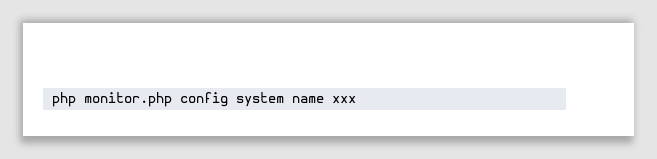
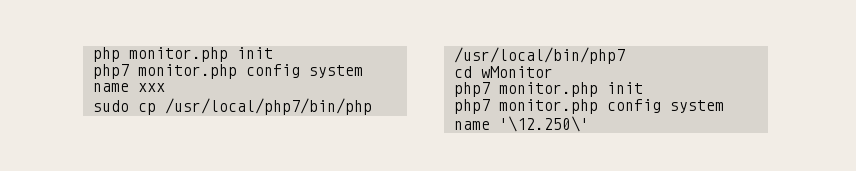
- php monitor.php config system name xxx
+ php monitor.php init
+ php7 monitor.php config system name xxx
+ sudo cp /usr/local/php7/bin/php /usr/local/bin/php7
+ cd wMonitor
+ php7 monitor.php init
+ php7 monitor.php config system name '\12.250\'

